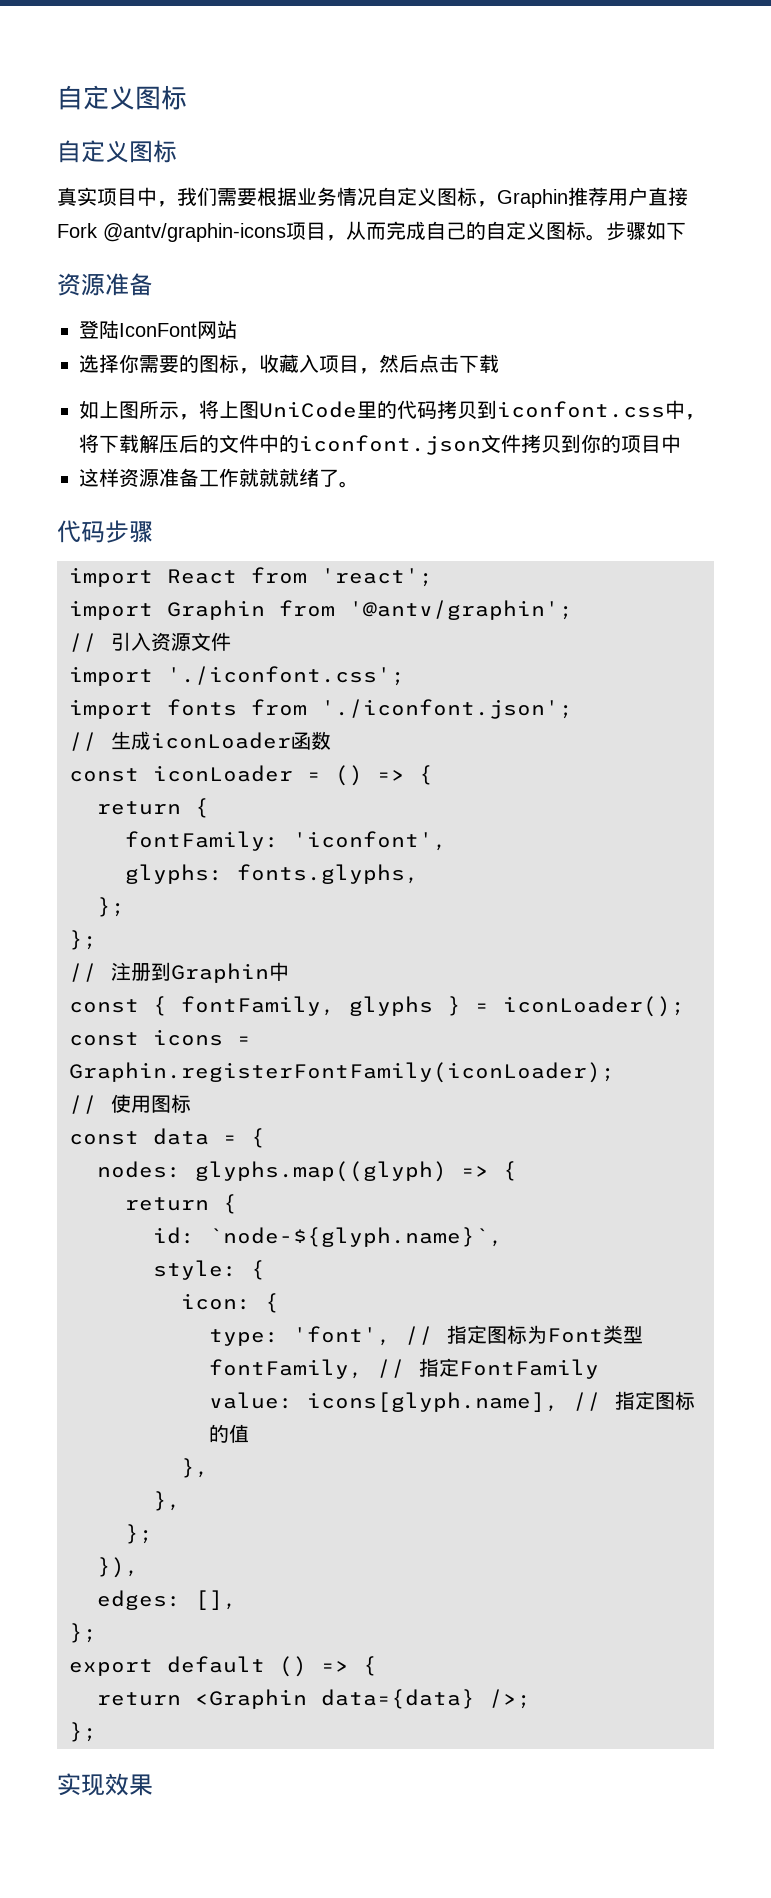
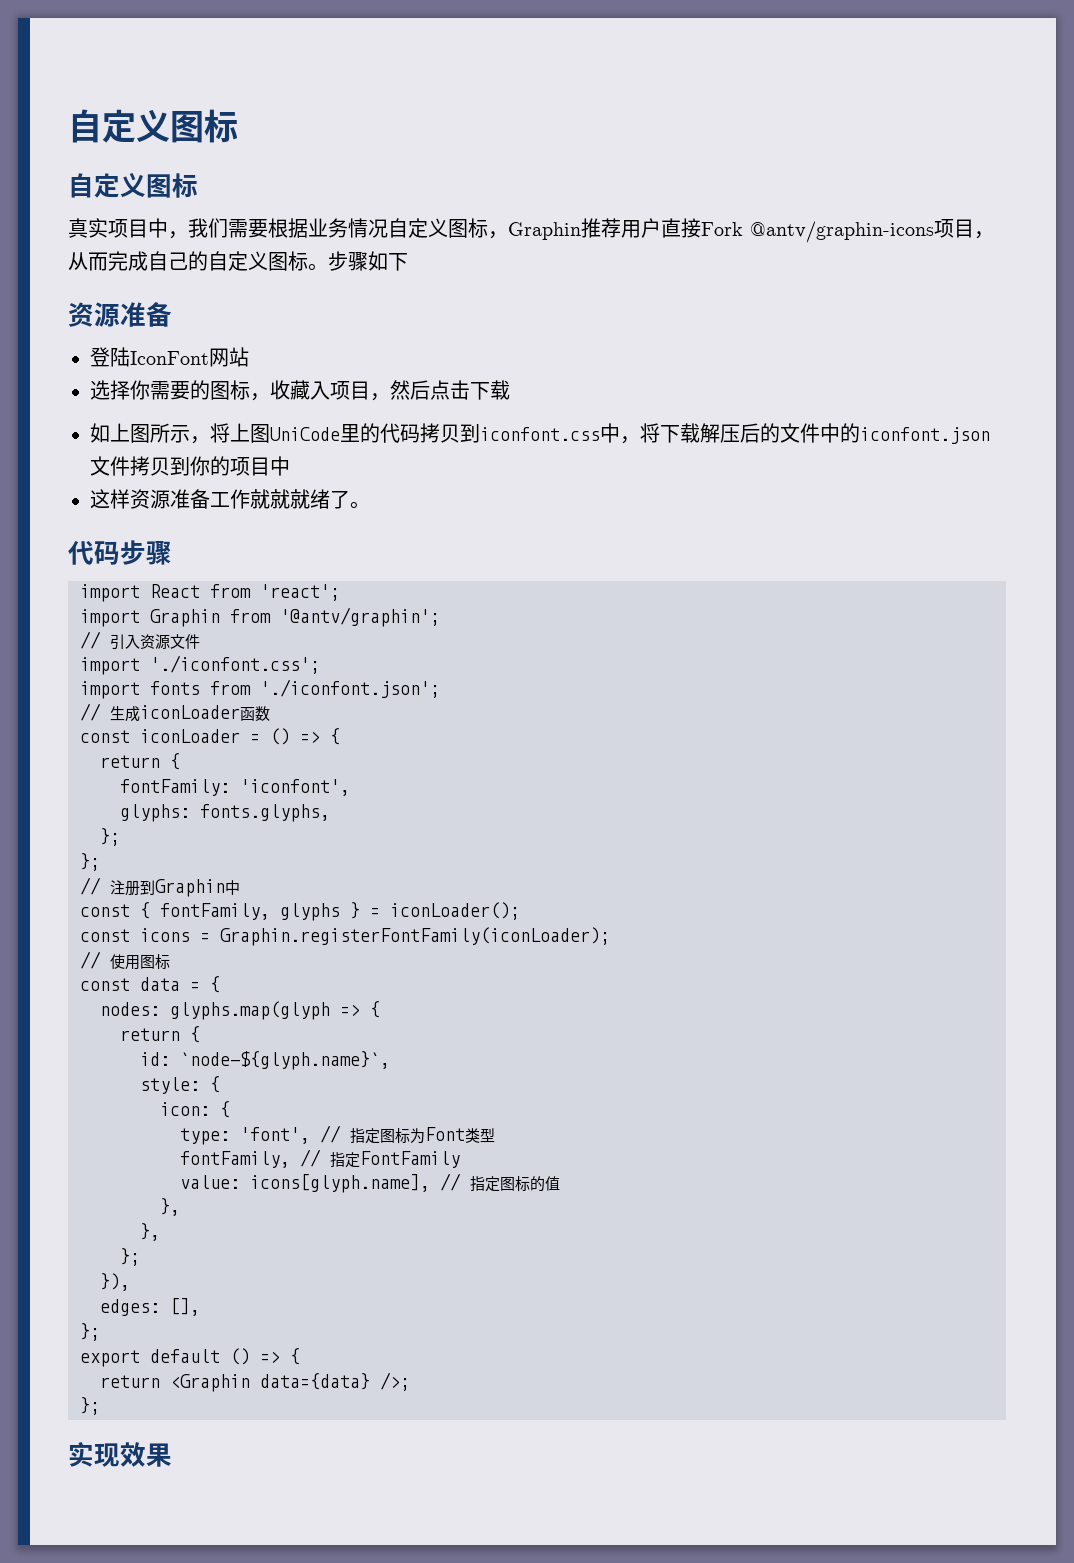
- nodes: glyphs.map((glyph) => {
+ nodes: glyphs.map(glyph => {

